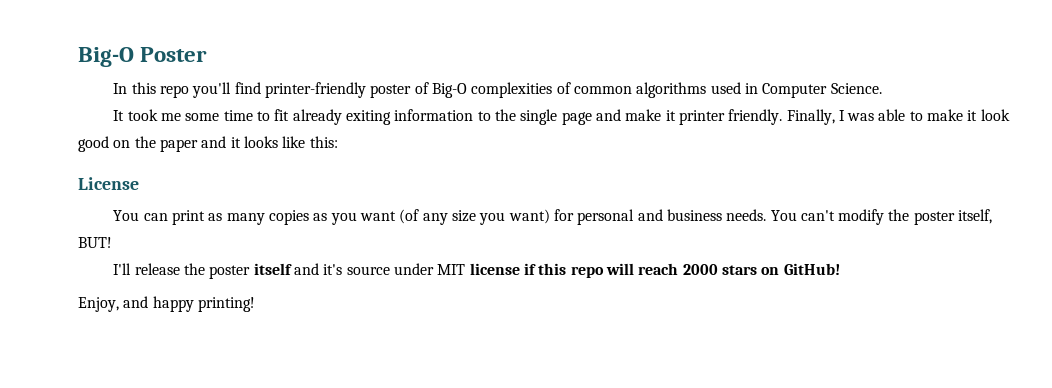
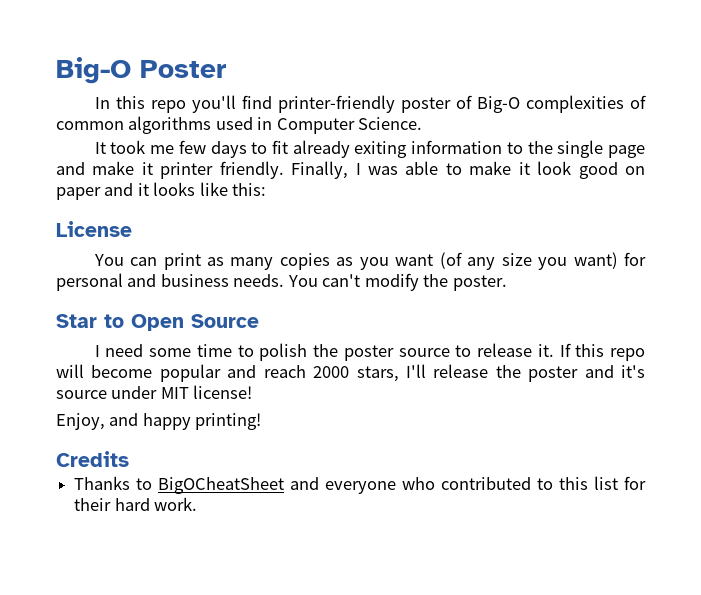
- It took me some time to fit already exiting information to the single page and make it printer friendly.
+ It took me few days to fit already exiting information to the single page and make it printer friendly.
- Finally, I was able to make it look good on the paper and it looks like this:
+ Finally, I was able to make it look good on paper and it looks like this:
- You can't modify the poster itself, BUT!
- I'll release the poster itself and it's source under MIT license if this repo will reach 2000 stars on GitHub!
+ You can't modify the poster.
+ Star to Open Source
+ I need some time to polish the poster source to release it. If this repo will become popular and reach 2000 stars, I'll release the poster and it's source under MIT license!
  Enjoy, and happy printing!
+ Credits
+ Thanks to BigOCheatSheet and everyone who contributed to this list for their hard work.

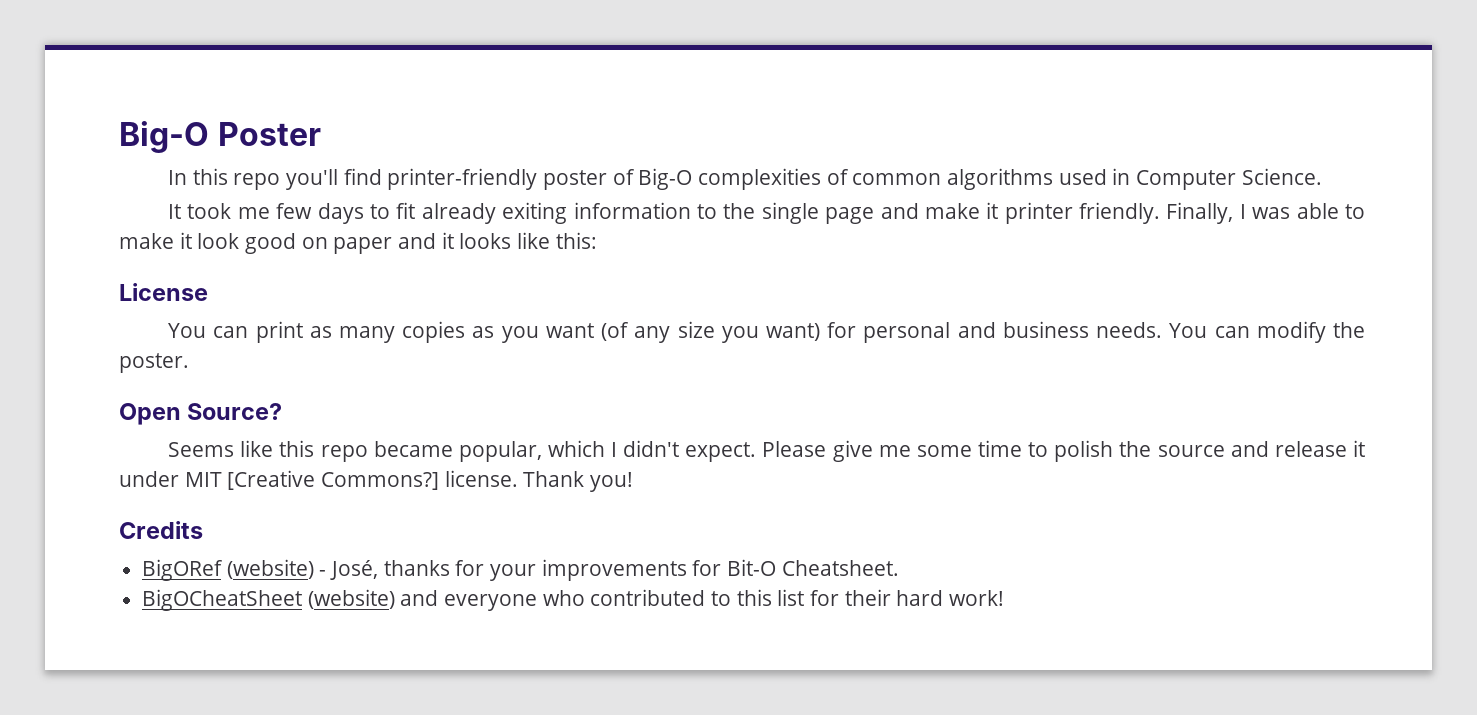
- You can't modify the poster.
+ You can modify the poster.
- Star to Open Source
- I need some time to polish the poster source to release it. If this repo will become popular and reach 2000 stars, I'll release the poster and it's source under MIT license!
- Enjoy, and happy printing!
+ Open Source?
+ Seems like this repo became popular, which I didn't expect. Please give me some time to polish the source and release it under MIT [Creative Commons?] license. Thank you!
  Credits
- Thanks to BigOCheatSheet and everyone who contributed to this list for their hard work.
+ BigORef (website) - José, thanks for your improvements for Bit-O Cheatsheet.
+ BigOCheatSheet (website) and everyone who contributed to this list for their hard work!

